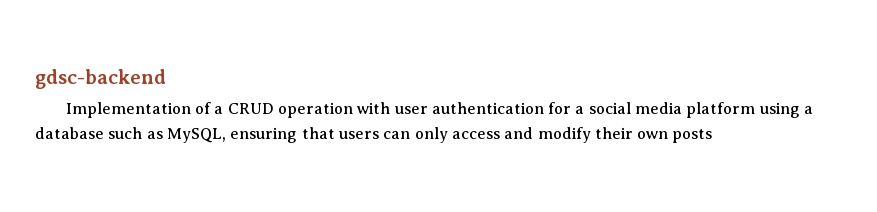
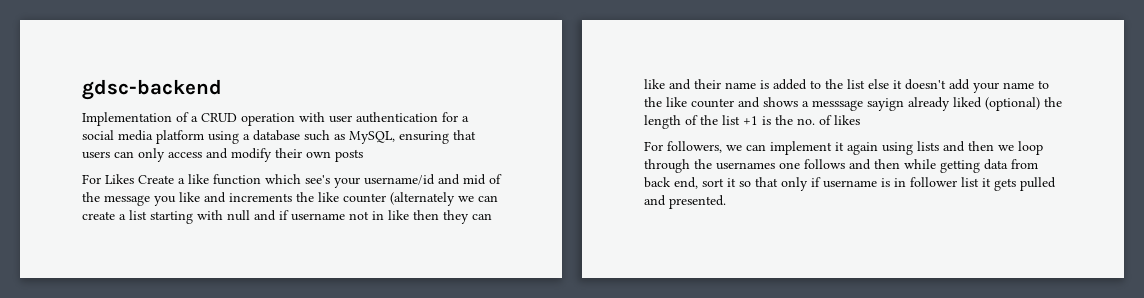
+ For Likes Create a like function which see's your username/id and mid of the message you like and increments the like counter (alternately we can create a list starting with null and if username not in like then they can like and their name is added to the list else it doesn't add your name to the like counter and shows a messsage sayign already liked (optional) the length of the list +1 is the no. of likes
+ For followers, we can implement it again using lists and then we loop through the usernames one follows and then while getting data from back end, sort it so that only if username is in follower list it gets pulled and presented.

